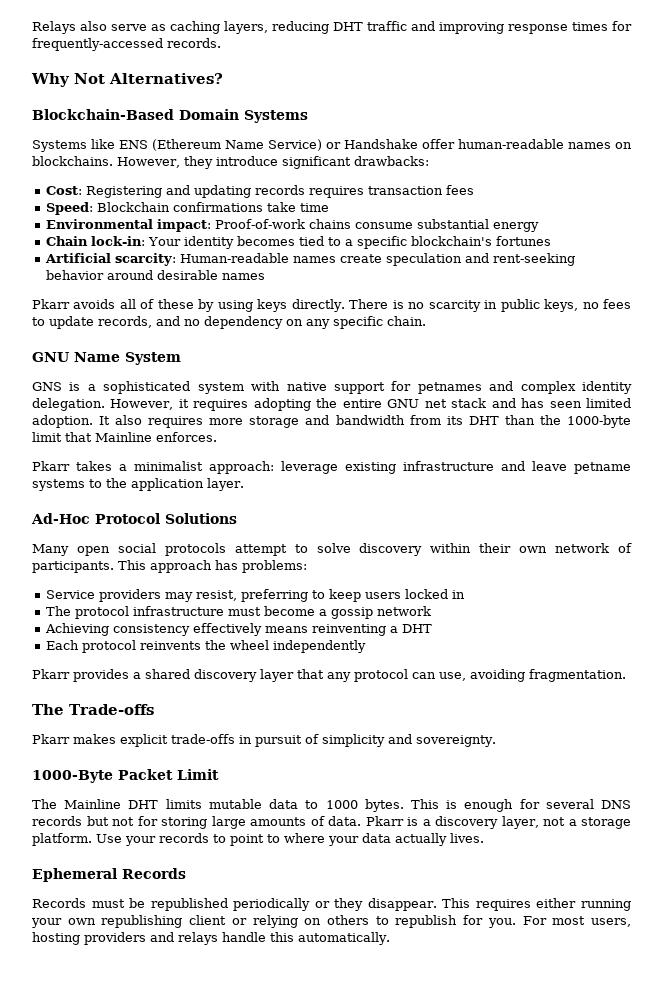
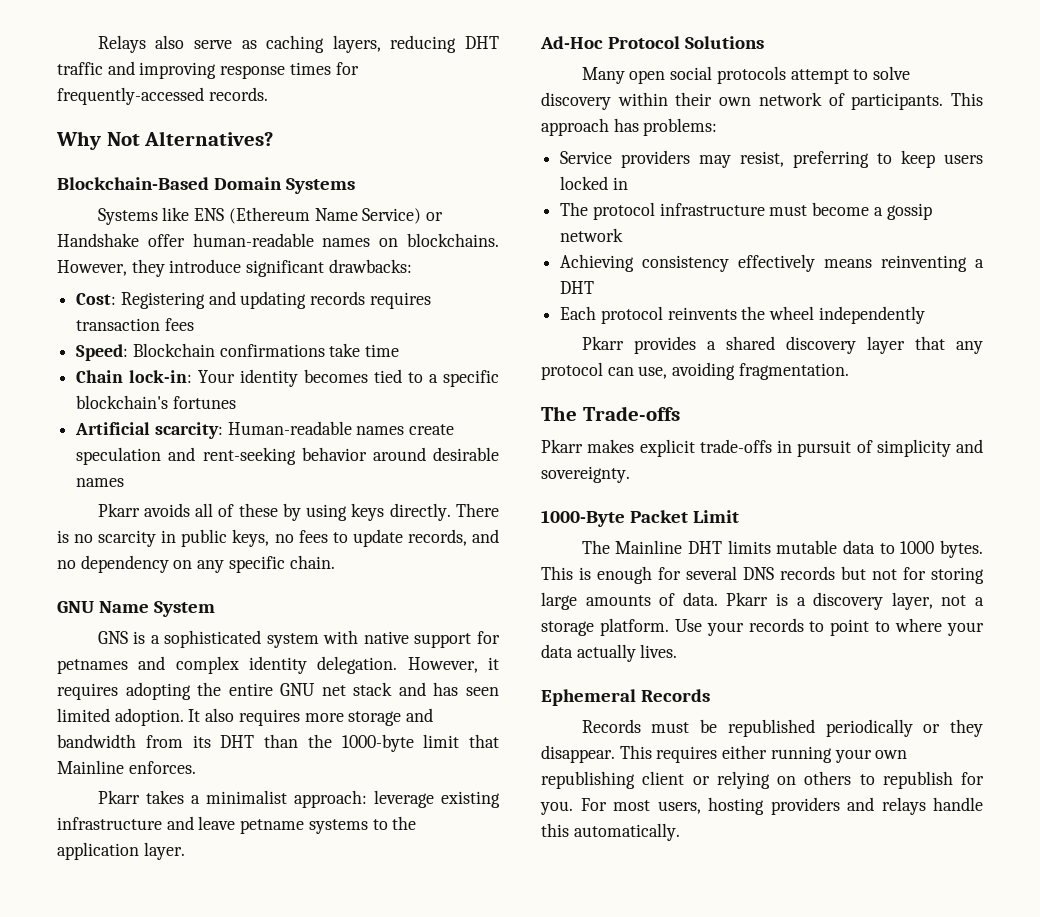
- Environmental impact: Proof-of-work chains consume substantial energy

